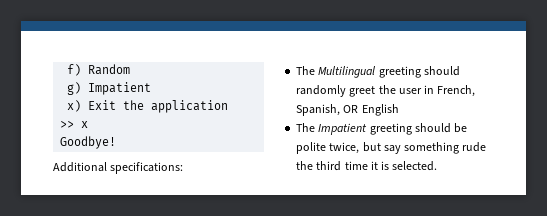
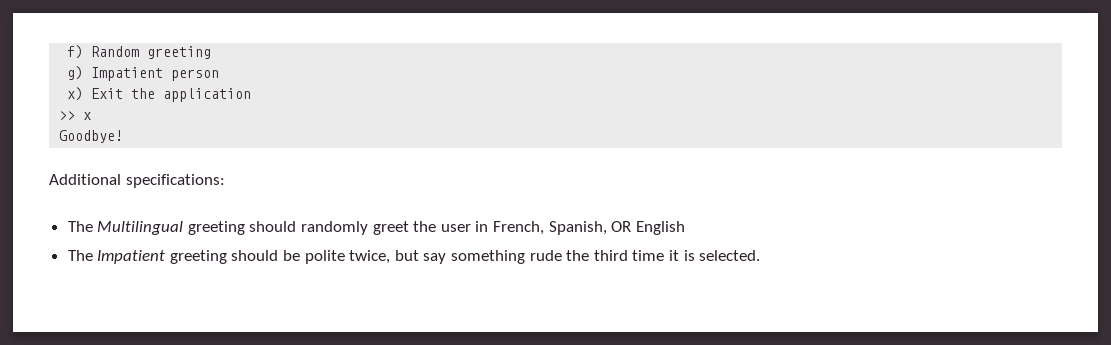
- f) Random
+ f) Random greeting
- g) Impatient
+ g) Impatient person

